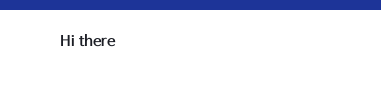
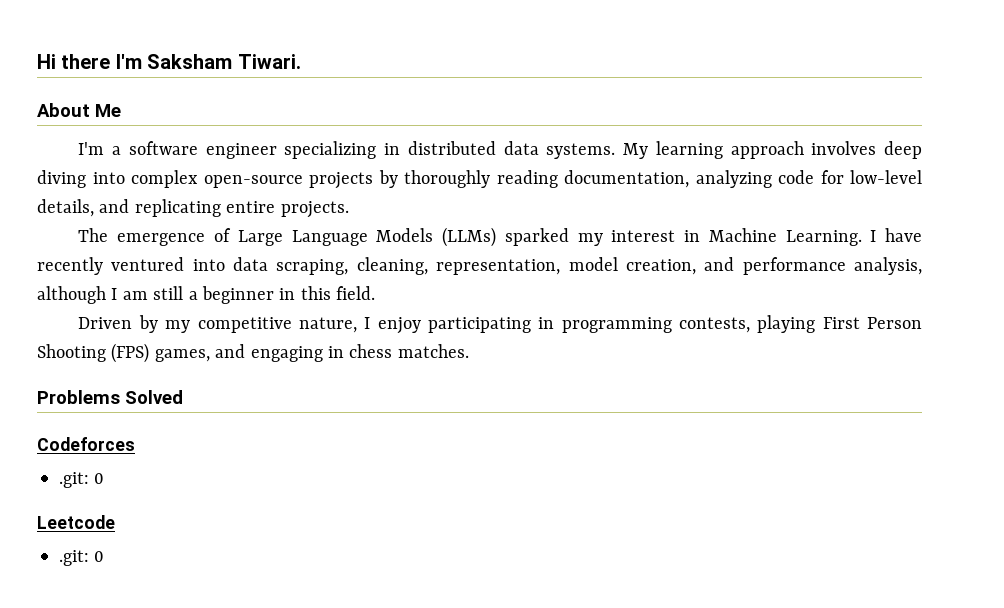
- Hi there
+ Hi there I'm Saksham Tiwari.
+ About Me
+ I'm a software engineer specializing in distributed data systems. My learning approach involves deep diving into complex open-source projects by thoroughly reading documentation, analyzing code for low-level details, and replicating entire projects.
+ The emergence of Large Language Models (LLMs) sparked my interest in Machine Learning. I have recently ventured into data scraping, cleaning, representation, model creation, and performance analysis, although I am still a beginner in this field.
+ Driven by my competitive nature, I enjoy participating in programming contests, playing First Person Shooting (FPS) games, and engaging in chess matches.
+ Problems Solved
+ Codeforces
+ .git: 0
+ Leetcode
+ .git: 0

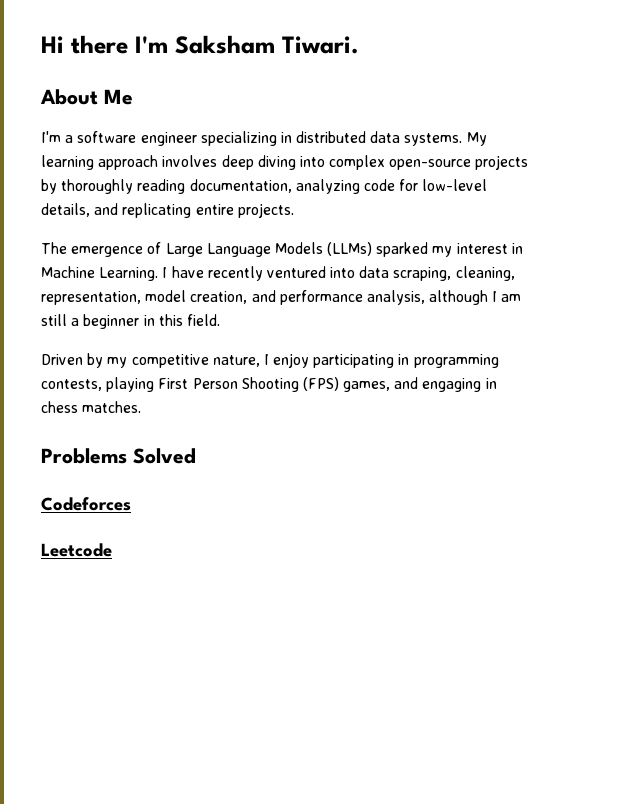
  Codeforces
- .git: 0
  Leetcode
- .git: 0

